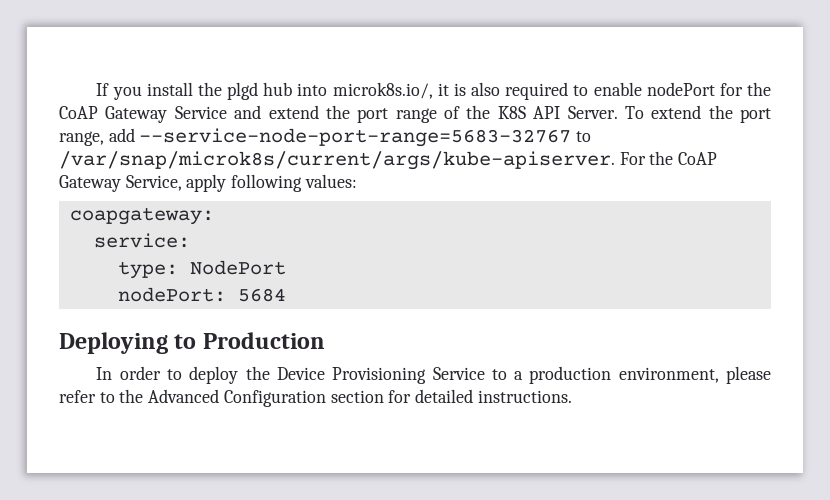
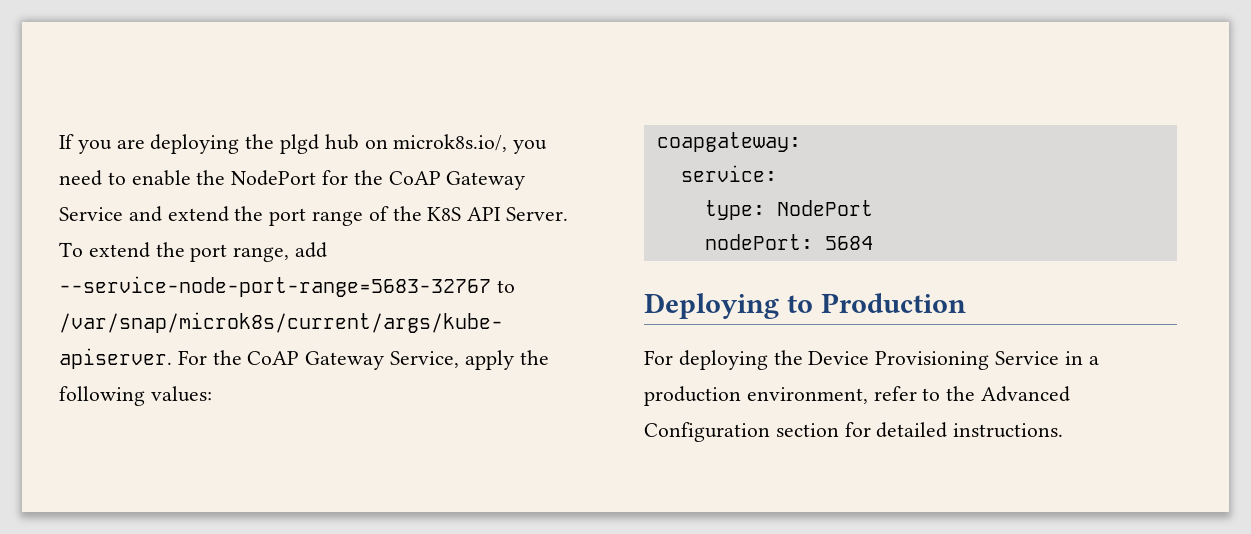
- If you install the plgd hub into microk8s.io/, it is also required to enable nodePort for the CoAP Gateway Service and extend the port range of the K8S API Server.
+ If you are deploying the plgd hub on microk8s.io/, you need to enable the NodePort for the CoAP Gateway Service and extend the port range of the K8S API Server.
- For the CoAP Gateway Service, apply following values:
+ For the CoAP Gateway Service, apply the following values:
- In order to deploy the Device Provisioning Service to a production environment, please refer to the Advanced Configuration section for detailed instructions.
+ For deploying the Device Provisioning Service in a production environment, refer to the Advanced Configuration section for detailed instructions.

